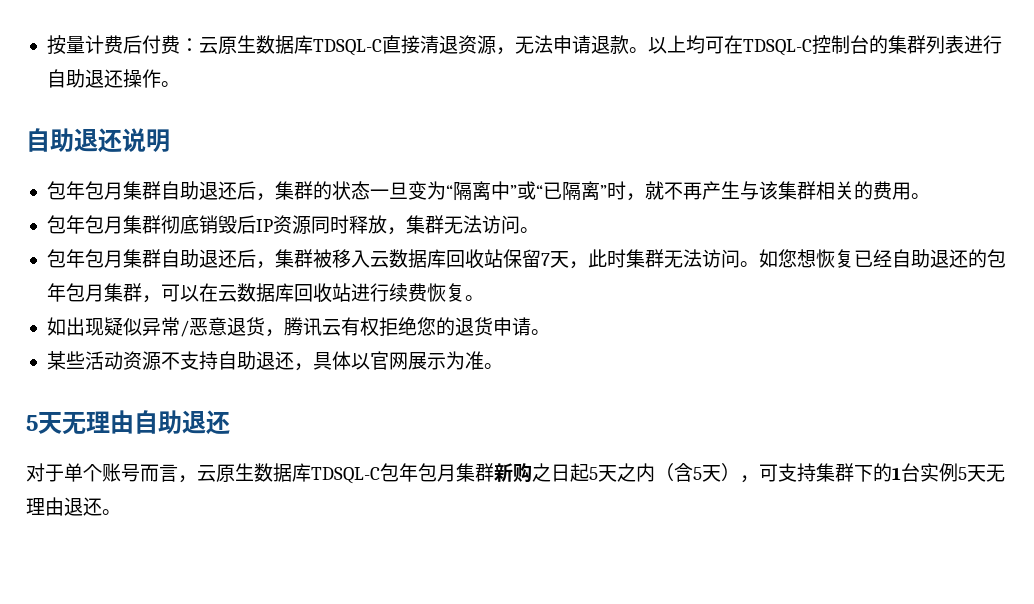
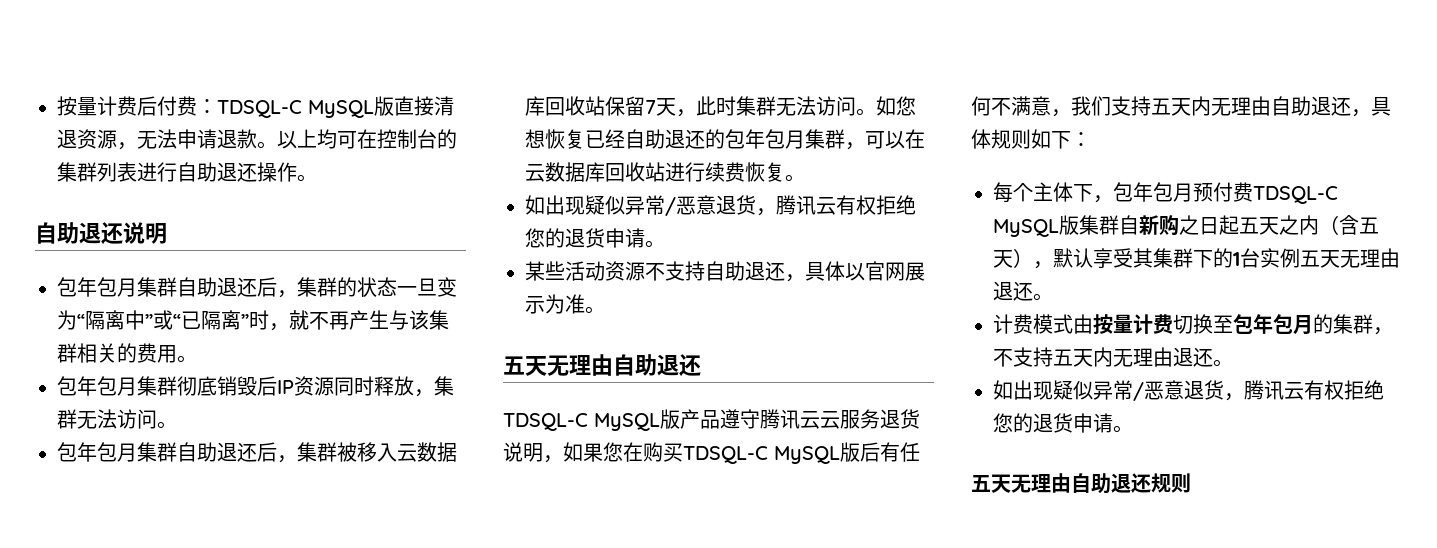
- 按量计费后付费：云原生数据库TDSQL-C直接清退资源，无法申请退款。
+ 按量计费后付费：TDSQL-C MySQL版直接清退资源，无法申请退款。
- 以上均可在TDSQL-C控制台的集群列表进行自助退还操作。
+ 以上均可在控制台的集群列表进行自助退还操作。
  某些活动资源不支持自助退还，具体以官网展示为准。
- 5天无理由自助退还
+ 五天无理由自助退还
- 对于单个账号而言，云原生数据库TDSQL-C包年包月集群新购之日起5天之内（含5天），可支持集群下的1台实例5天无理由退还。
+ TDSQL-C MySQL版产品遵守腾讯云云服务退货说明，如果您在购买TDSQL-C MySQL版后有任何不满意，我们支持五天内无理由自助退还，具体规则如下：
+ 每个主体下，包年包月预付费TDSQL-C MySQL版集群自新购之日起五天之内（含五天），默认享受其集群下的1台实例五天无理由退还。
+ 计费模式由按量计费切换至包年包月的集群，不支持五天内无理由退还。
+ 如出现疑似异常/恶意退货，腾讯云有权拒绝您的退货申请。
+ 五天无理由自助退还规则

